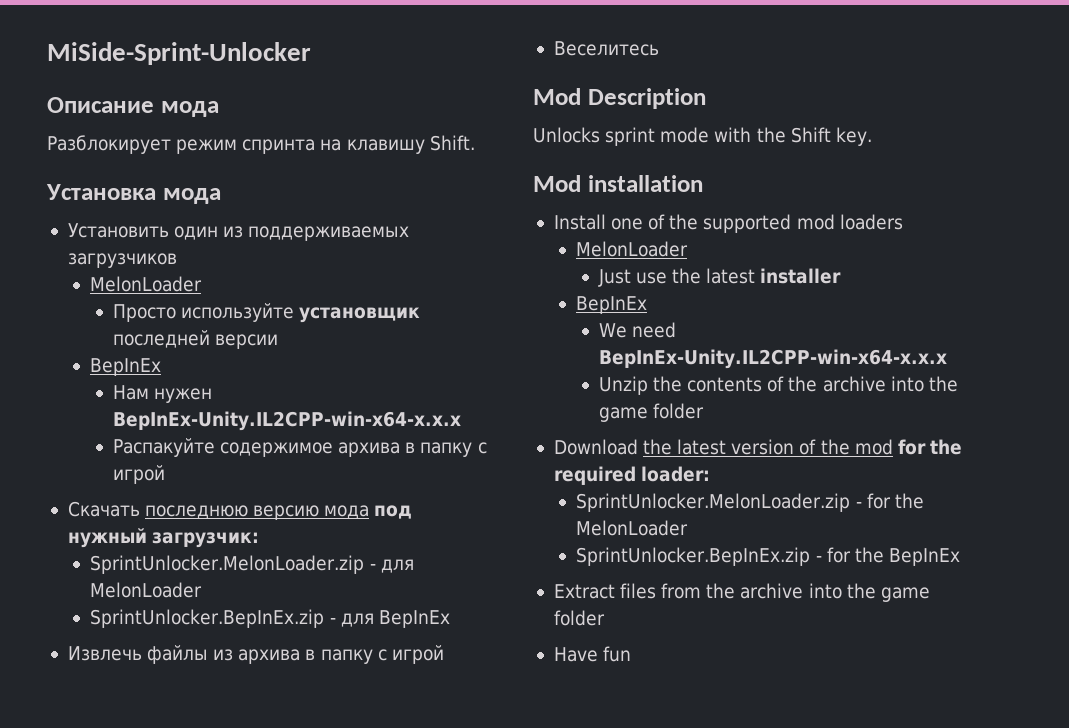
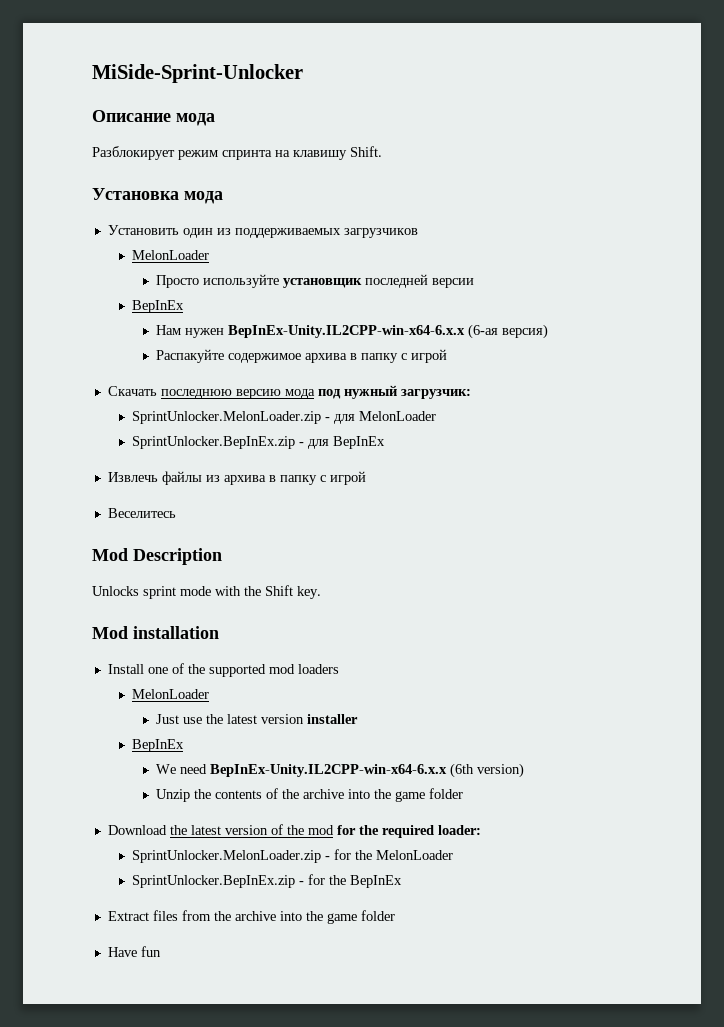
- Нам нужен BepInEx-Unity.IL2CPP-win-x64-x.x.x
+ Нам нужен BepInEx-Unity.IL2CPP-win-x64-6.x.x (6-ая версия)
- Just use the latest installer
+ Just use the latest version installer
- We need BepInEx-Unity.IL2CPP-win-x64-x.x.x
+ We need BepInEx-Unity.IL2CPP-win-x64-6.x.x (6th version)

